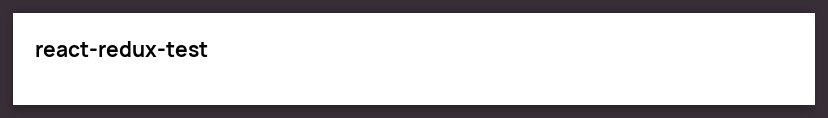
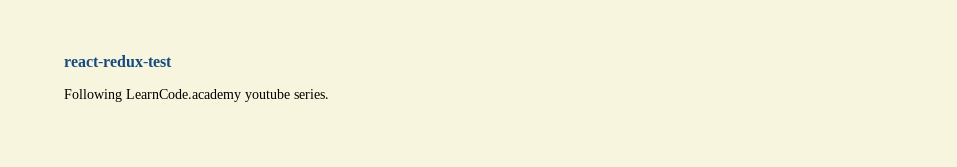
+ Following LearnCode.academy youtube series.

